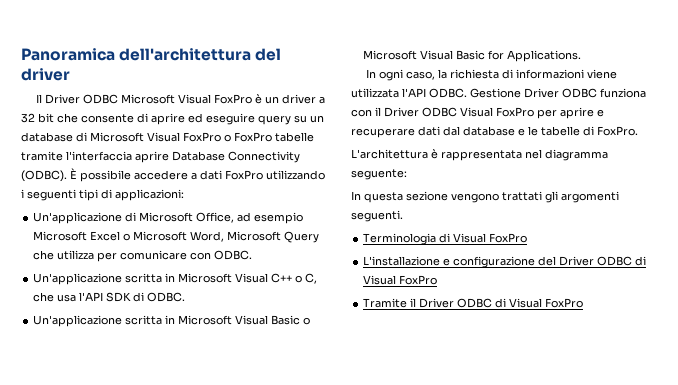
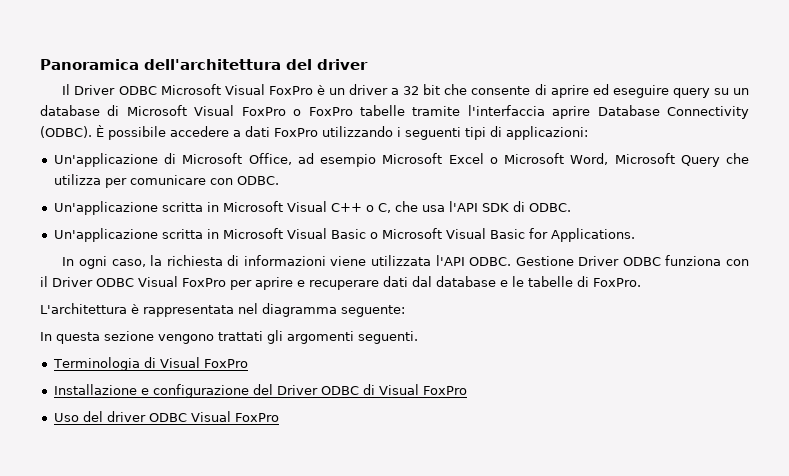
- L'installazione e configurazione del Driver ODBC di Visual FoxPro
+ Installazione e configurazione del Driver ODBC di Visual FoxPro
- Tramite il Driver ODBC di Visual FoxPro
+ Uso del driver ODBC Visual FoxPro

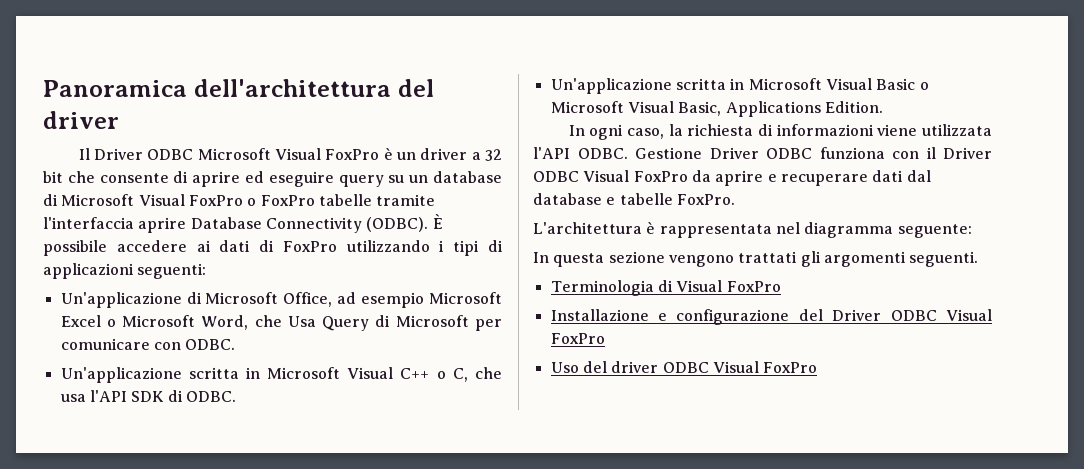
- È possibile accedere a dati FoxPro utilizzando i seguenti tipi di applicazioni:
+ È possibile accedere ai dati di FoxPro utilizzando i tipi di applicazioni seguenti:
- Un'applicazione di Microsoft Office, ad esempio Microsoft Excel o Microsoft Word, Microsoft Query che utilizza per comunicare con ODBC.
+ Un'applicazione di Microsoft Office, ad esempio Microsoft Excel o Microsoft Word, che Usa Query di Microsoft per comunicare con ODBC.
- Un'applicazione scritta in Microsoft Visual Basic o Microsoft Visual Basic for Applications.
+ Un'applicazione scritta in Microsoft Visual Basic o Microsoft Visual Basic, Applications Edition.
- Gestione Driver ODBC funziona con il Driver ODBC Visual FoxPro per aprire e recuperare dati dal database e le tabelle di FoxPro.
+ Gestione Driver ODBC funziona con il Driver ODBC Visual FoxPro da aprire e recuperare dati dal database e tabelle FoxPro.
- Installazione e configurazione del Driver ODBC di Visual FoxPro
+ Installazione e configurazione del Driver ODBC Visual FoxPro

